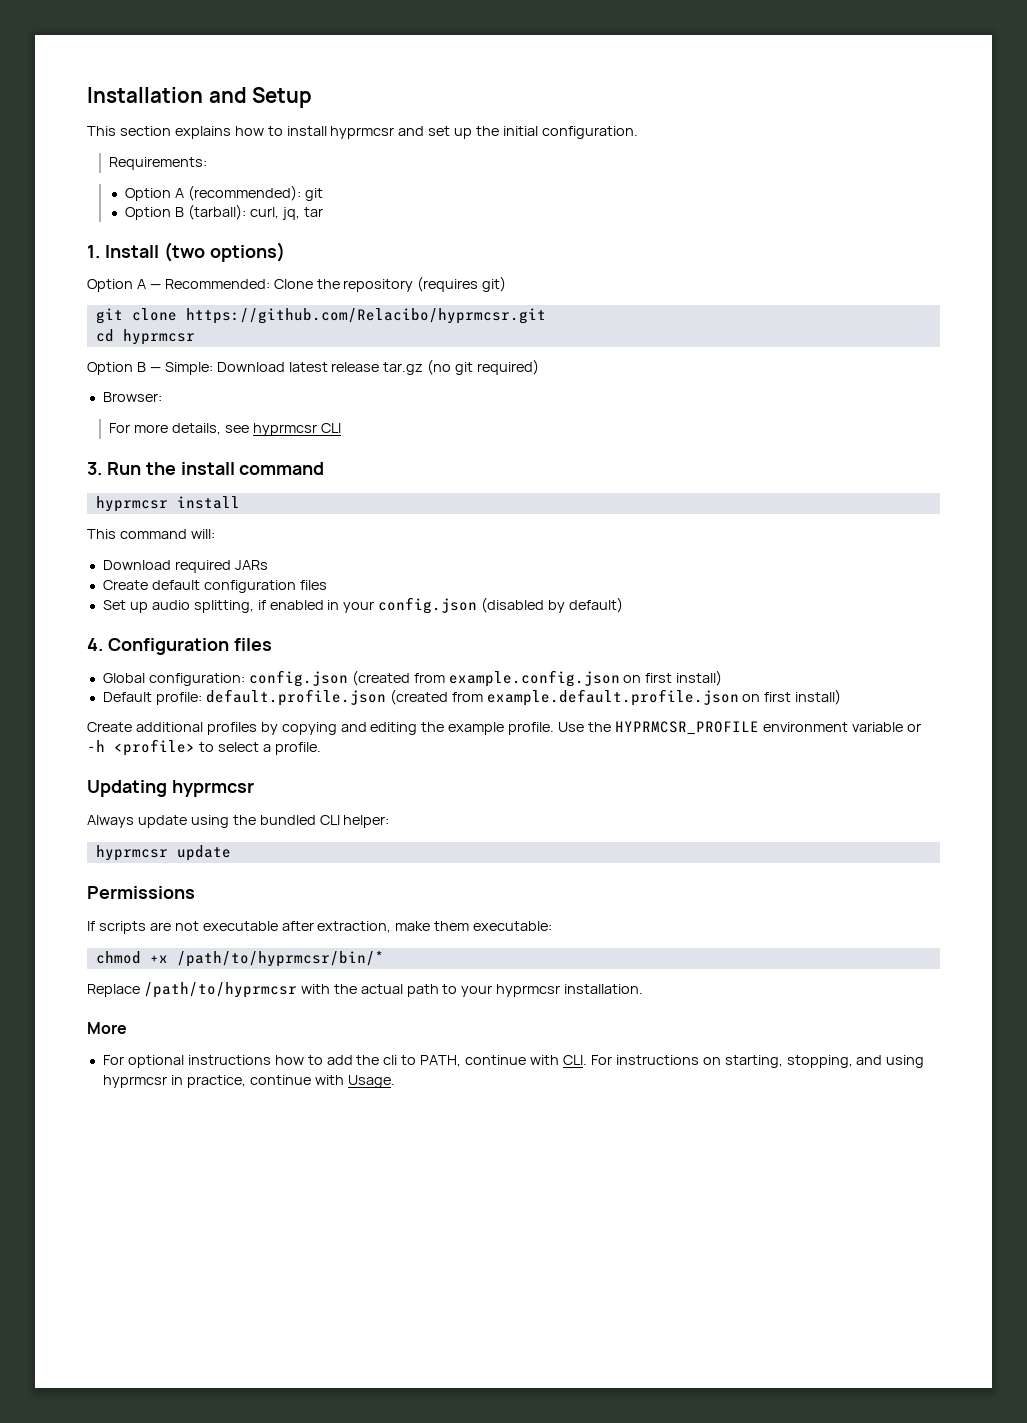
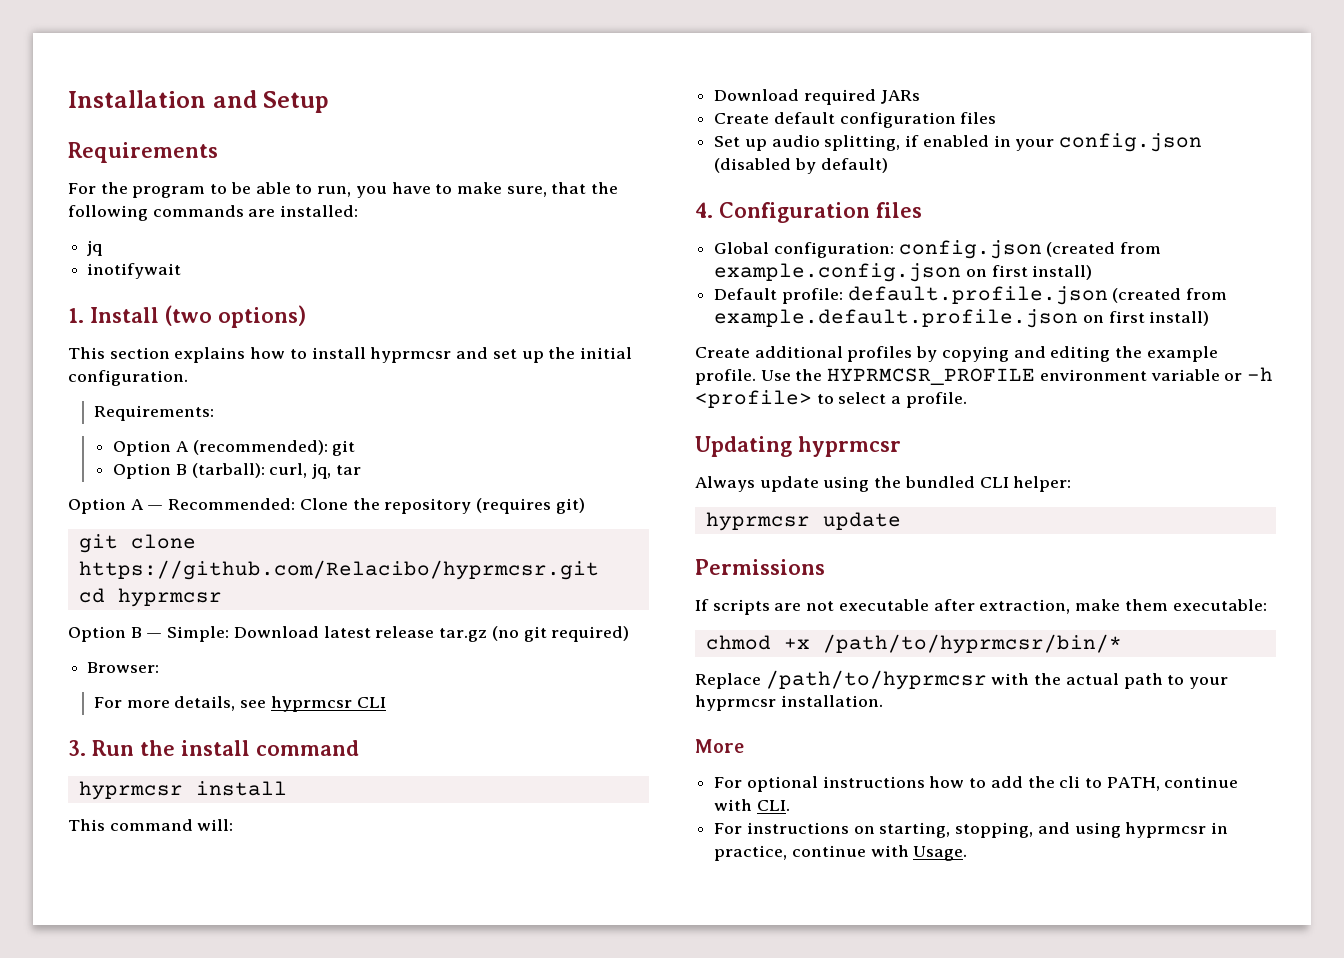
+ Requirements
+ For the program to be able to run, you have to make sure, that the following commands are installed:
+ jq
+ inotifywait
+ 1. Install (two options)
- 1. Install (two options)
- For optional instructions how to add the cli to PATH, continue with CLI. For instructions on starting, stopping, and using hyprmcsr in practice, continue with Usage.
+ For optional instructions how to add the cli to PATH, continue with CLI.
+ For instructions on starting, stopping, and using hyprmcsr in practice, continue with Usage.

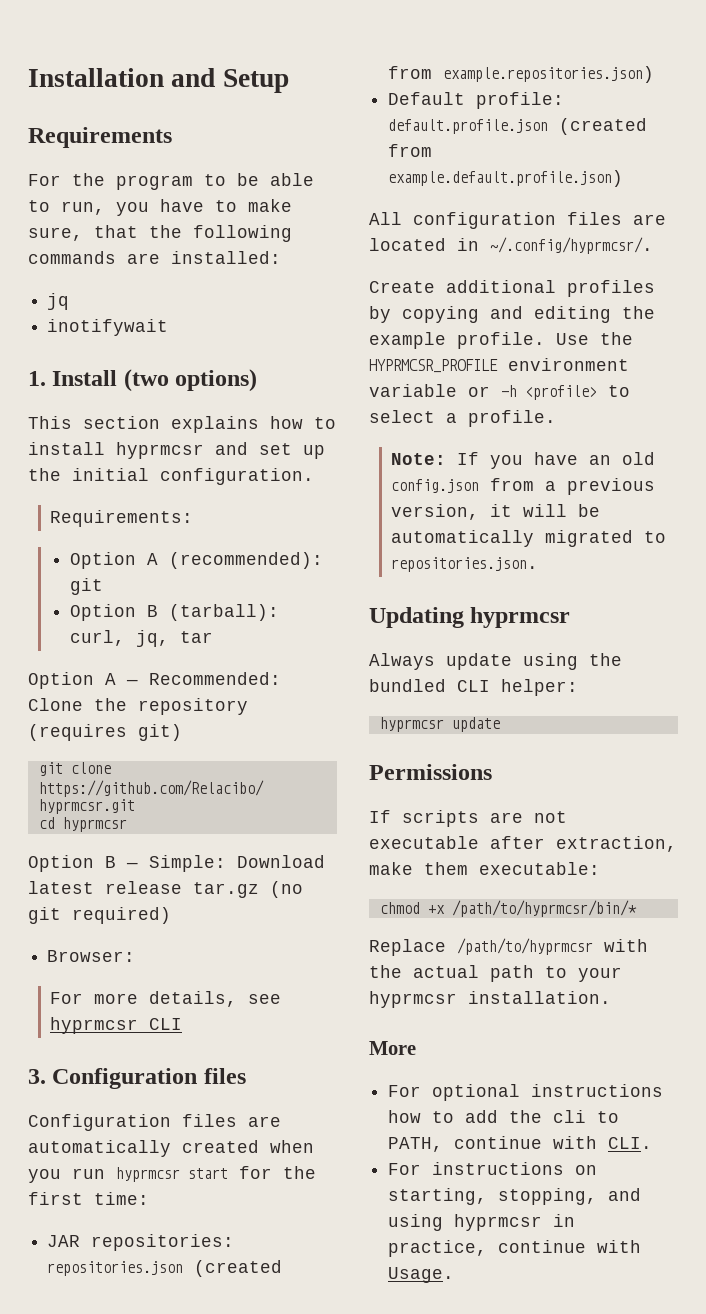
- 3. Run the install command
- hyprmcsr install
- This command will:
- Download required JARs
- Create default configuration files
- Set up audio splitting, if enabled in your config.json (disabled by default)
- 4. Configuration files
- Global configuration: config.json (created from example.config.json on first install)
+ 3. Configuration files
+ Configuration files are automatically created when you run hyprmcsr start for the first time:
+ JAR repositories: repositories.json (created from example.repositories.json)
- Default profile: default.profile.json (created from example.default.profile.json on first install)
+ Default profile: default.profile.json (created from example.default.profile.json)
+ All configuration files are located in ~/.config/hyprmcsr/.
+ Note: If you have an old config.json from a previous version, it will be automatically migrated to repositories.json.

